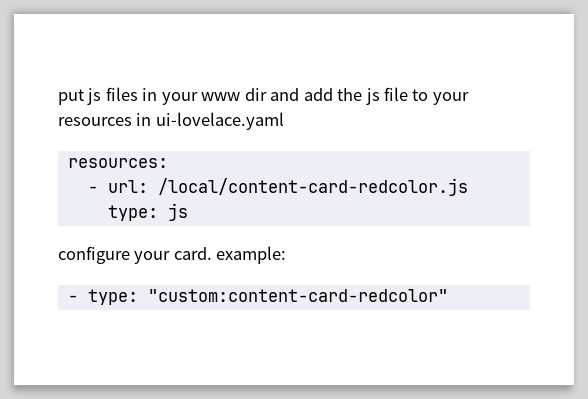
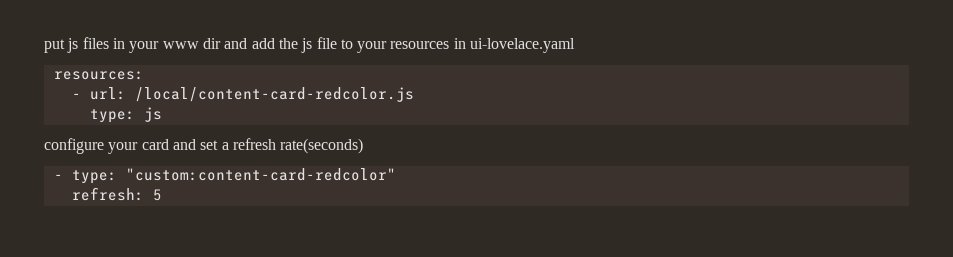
- configure your card. example:
+ configure your card and set a refresh rate(seconds)
+ refresh: 5

